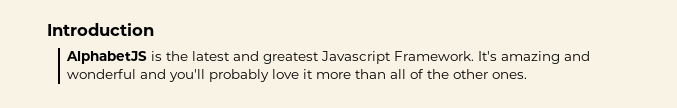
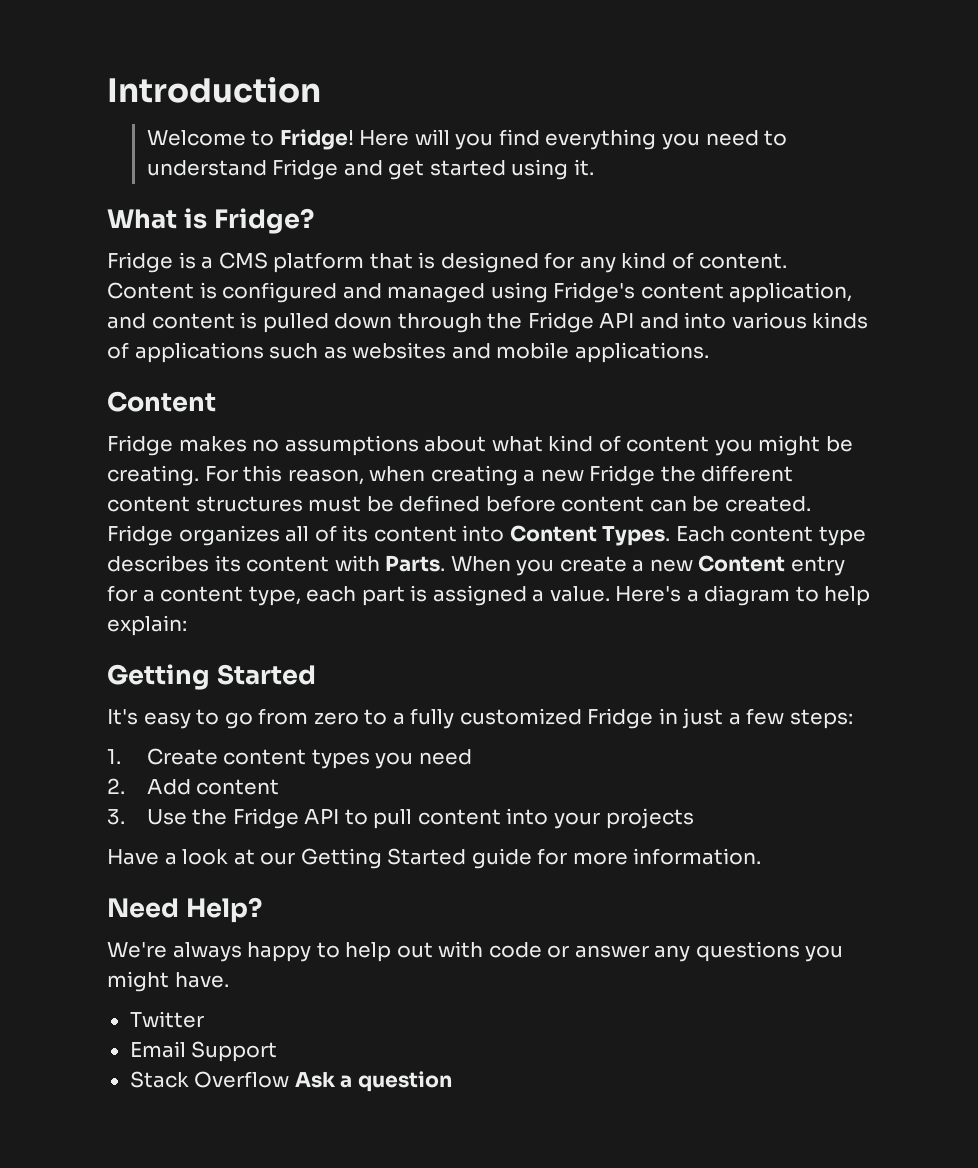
- AlphabetJS is the latest and greatest Javascript Framework. It's amazing and wonderful and you'll probably love it more than all of the other ones.
+ Welcome to Fridge! Here will you find everything you need to understand Fridge and get started using it.
+ What is Fridge?
+ Fridge is a CMS platform that is designed for any kind of content. Content is configured and managed using Fridge's content application, and content is pulled down through the Fridge API and into various kinds of applications such as websites and mobile applications.
+ Content
+ Fridge makes no assumptions about what kind of content you might be creating. For this reason, when creating a new Fridge the different content structures must be defined before content can be created. Fridge organizes all of its content into Content Types. Each content type describes its content with Parts. When you create a new Content entry for a content type, each part is assigned a value. Here's a diagram to help explain:
+ Getting Started
+ It's easy to go from zero to a fully customized Fridge in just a few steps:
+ 1. Create content types you need
+ 2. Add content
+ 3. Use the Fridge API to pull content into your projects
+ Have a look at our Getting Started guide for more information.
+ Need Help?
+ We're always happy to help out with code or answer any questions you might have.
+ Twitter
+ Email Support
+ Stack Overflow Ask a question

